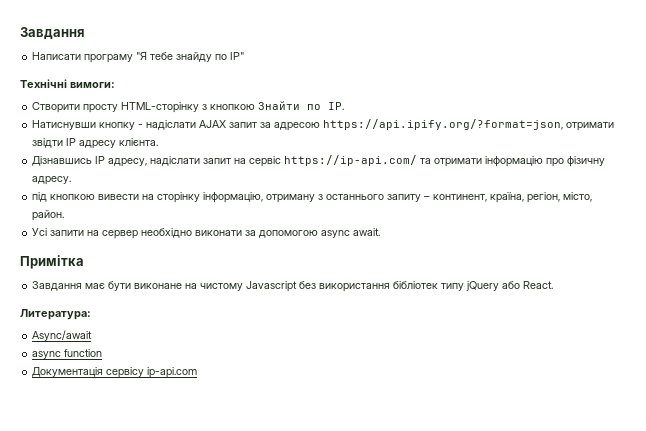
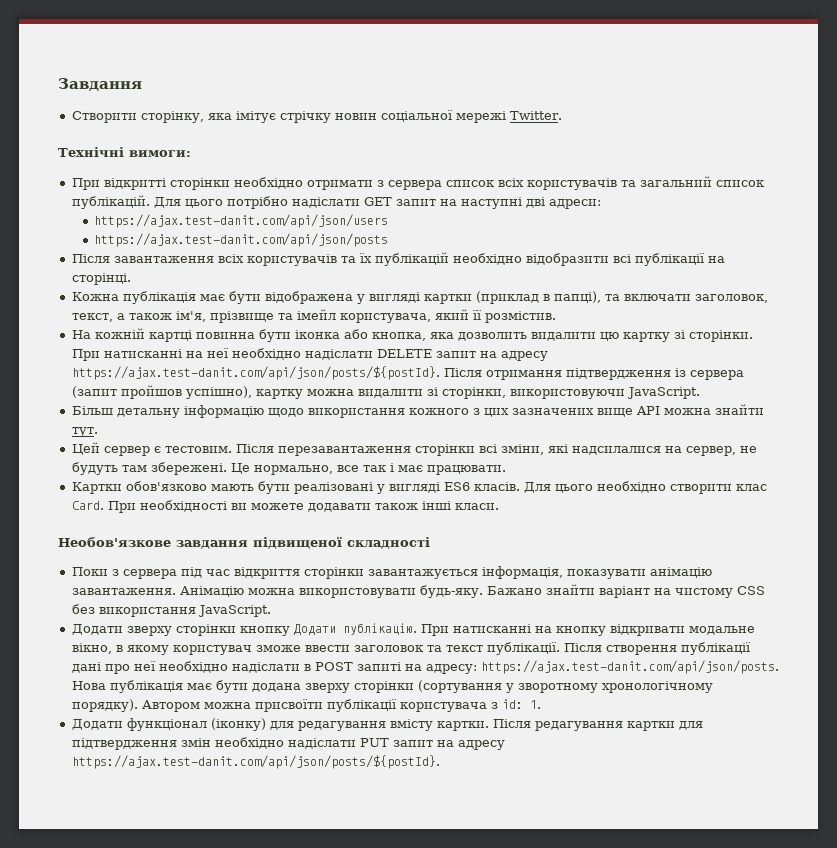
- Написати програму "Я тебе знайду по IP"
+ Створити сторінку, яка імітує стрічку новин соціальної мережі Twitter.
  Технічні вимоги:
- Створити просту HTML-сторінку з кнопкою Знайти по IP.
- Натиснувши кнопку - надіслати AJAX запит за адресою https://api.ipify.org/?format=json, отримати звідти IP адресу клієнта.
- Дізнавшись IP адресу, надіслати запит на сервіс https://ip-api.com/ та отримати інформацію про фізичну адресу.
- під кнопкою вивести на сторінку інформацію, отриману з останнього запиту – континент, країна, регіон, місто, район.
- Усі запити на сервер необхідно виконати за допомогою async await.
- Примітка
- Завдання має бути виконане на чистому Javascript без використання бібліотек типу jQuery або React.
- Литература:
- Async/await
- async function
- Документація сервісу ip-api.com
+ При відкритті сторінки необхідно отримати з сервера список всіх користувачів та загальний список публікацій. Для цього потрібно надіслати GET запит на наступні дві адреси:
+ https://ajax.test-danit.com/api/json/users
+ https://ajax.test-danit.com/api/json/posts
+ Після завантаження всіх користувачів та їх публікацій необхідно відобразити всі публікації на сторінці.
+ Кожна публікація має бути відображена у вигляді картки (приклад в папці), та включати заголовок, текст, а також ім'я, прізвище та імейл користувача, який її розмістив.
+ На кожній картці повинна бути іконка або кнопка, яка дозволить видалити цю картку зі сторінки. При натисканні на неї необхідно надіслати DELETE запит на адресу https://ajax.test-danit.com/api/json/posts/${postId}. Після отримання підтвердження із сервера (запит пройшов успішно), картку можна видалити зі сторінки, використовуючи JavaScript.
+ Більш детальну інформацію щодо використання кожного з цих зазначених вище API можна знайти тут.
+ Цей сервер є тестовим. Після перезавантаження сторінки всі зміни, які надсилалися на сервер, не будуть там збережені. Це нормально, все так і має працювати.
+ Картки обов'язково мають бути реалізовані у вигляді ES6 класів. Для цього необхідно створити клас Card. При необхідності ви можете додавати також інші класи.
+ Необов'язкове завдання підвищеної складності
+ Поки з сервера під час відкриття сторінки завантажується інформація, показувати анімацію завантаження. Анімацію можна використовувати будь-яку. Бажано знайти варіант на чистому CSS без використання JavaScript.
+ Додати зверху сторінки кнопку Додати публікацію. При натисканні на кнопку відкривати модальне вікно, в якому користувач зможе ввести заголовок та текст публікації. Після створення публікації дані про неї необхідно надіслати в POST запиті на адресу: https://ajax.test-danit.com/api/json/posts. Нова публікація має бути додана зверху сторінки (сортування у зворотному хронологічному порядку). Автором можна присвоїти публікації користувача з id: 1.
+ Додати функціонал (іконку) для редагування вмісту картки. Після редагування картки для підтвердження змін необхідно надіслати PUT запит на адресу https://ajax.test-danit.com/api/json/posts/${postId}.

